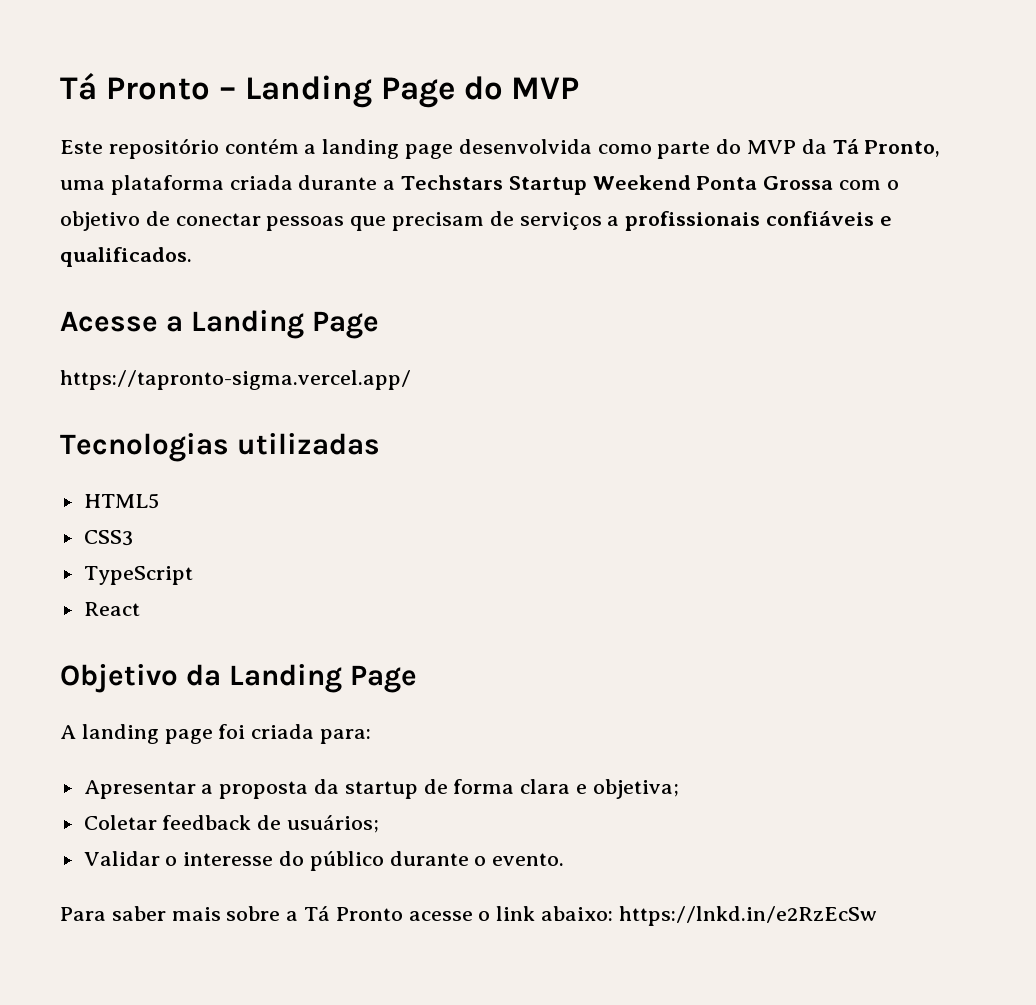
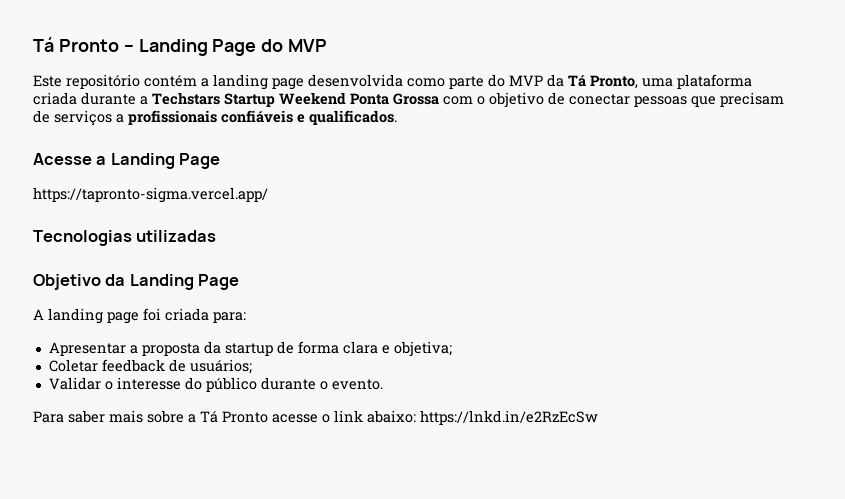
- HTML5
- CSS3
- TypeScript
- React

